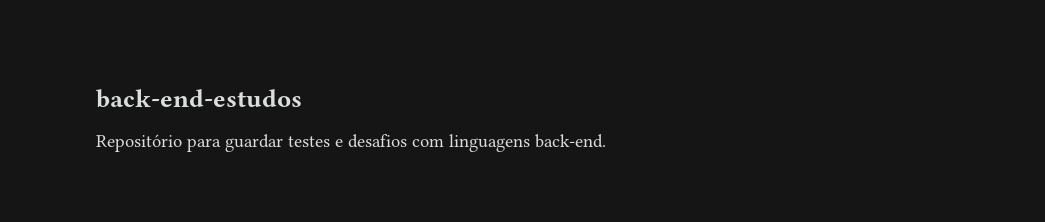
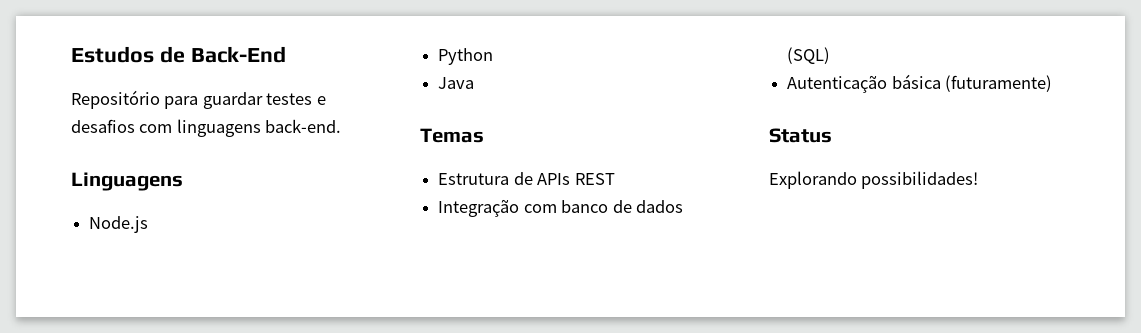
- back-end-estudos
+ Estudos de Back-End
+ Linguagens
+ Node.js
+ Python
+ Java
+ Temas
+ Estrutura de APIs REST
+ Integração com banco de dados (SQL)
+ Autenticação básica (futuramente)
+ Status
+ Explorando possibilidades!

